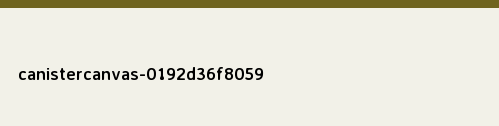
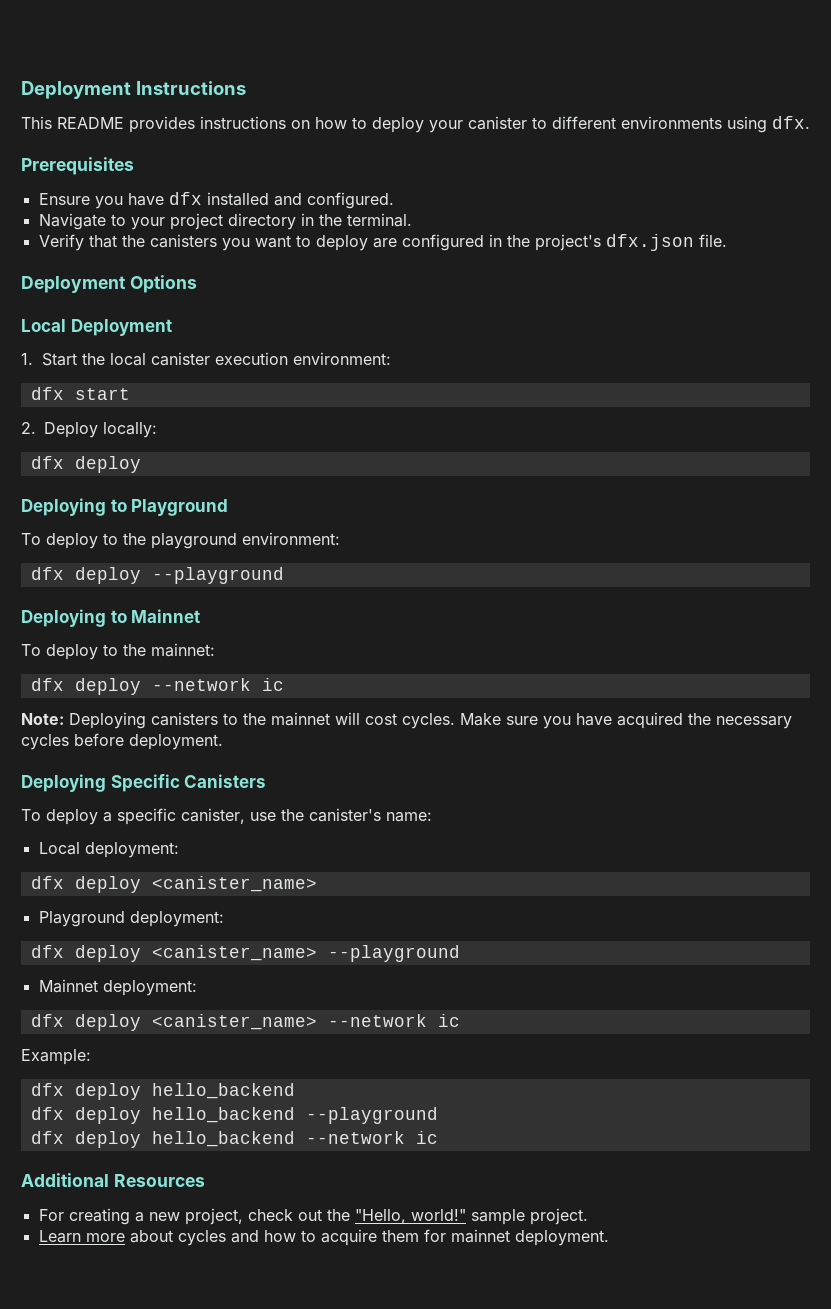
- canistercanvas-0192d36f8059
+ Deployment Instructions
+ This README provides instructions on how to deploy your canister to different environments using dfx.
+ Prerequisites
+ Ensure you have dfx installed and configured.
+ Navigate to your project directory in the terminal.
+ Verify that the canisters you want to deploy are configured in the project's dfx.json file.
+ Deployment Options
+ Local Deployment
+ 1. Start the local canister execution environment:
+ dfx start
+ 2. Deploy locally:
+ dfx deploy
+ Deploying to Playground
+ To deploy to the playground environment:
+ dfx deploy --playground
+ Deploying to Mainnet
+ To deploy to the mainnet:
+ dfx deploy --network ic
+ Note: Deploying canisters to the mainnet will cost cycles. Make sure you have acquired the necessary cycles before deployment.
+ Deploying Specific Canisters
+ To deploy a specific canister, use the canister's name:
+ Local deployment:
+ dfx deploy <canister_name>
+ Playground deployment:
+ dfx deploy <canister_name> --playground
+ Mainnet deployment:
+ dfx deploy <canister_name> --network ic
+ Example:
+ dfx deploy hello_backend
+ dfx deploy hello_backend --playground
+ dfx deploy hello_backend --network ic
+ Additional Resources
+ For creating a new project, check out the "Hello, world!" sample project.
+ Learn more about cycles and how to acquire them for mainnet deployment.

